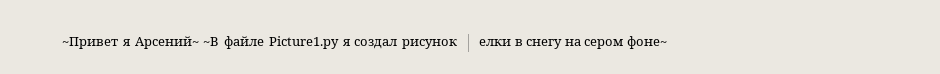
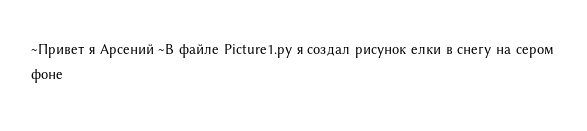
- ~Привет я Арсений~ ~В файле Picture1.py я создал рисунок елки в снегу на сером фоне~
+ ~Привет я Арсений ~В файле Picture1.py я создал рисунок елки в снегу на сером фоне

